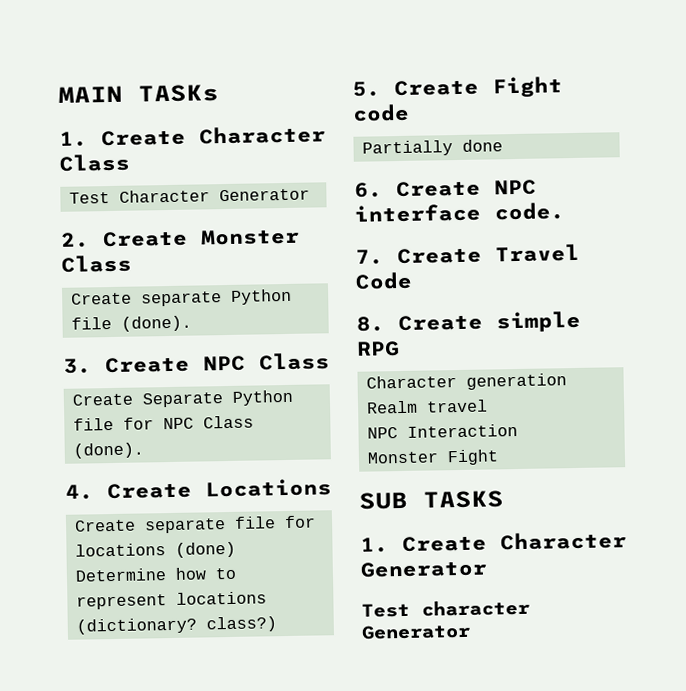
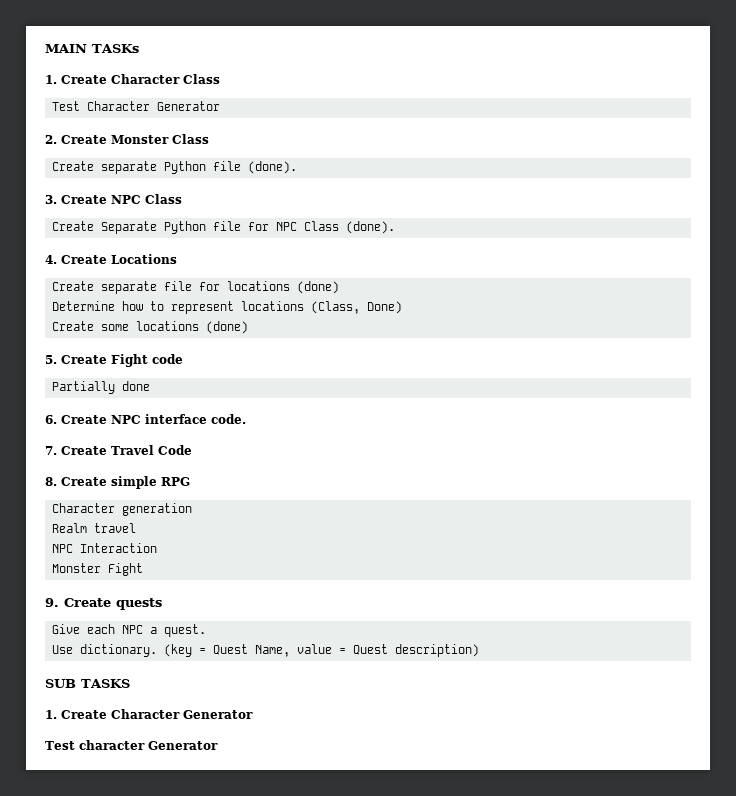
- Determine how to represent locations (dictionary? class?)
+ Determine how to represent locations (Class, Done)
+ Create some locations (done)
+ 9. Create quests
+ Give each NPC a quest.
+ Use dictionary. (key = Quest Name, value = Quest description)

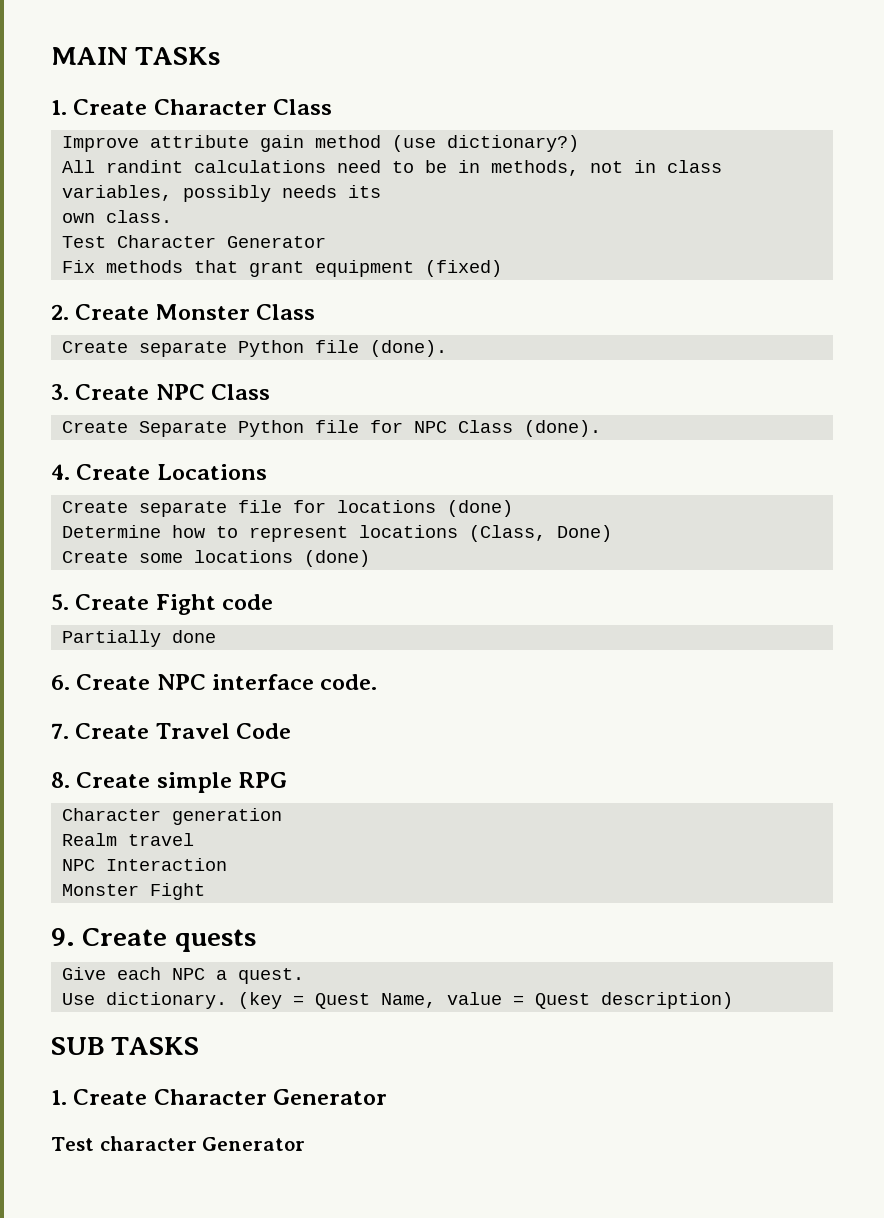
+ Improve attribute gain method (use dictionary?)
+ All randint calculations need to be in methods, not in class variables, possibly needs its
+ own class.
  Test Character Generator
+ Fix methods that grant equipment (fixed)

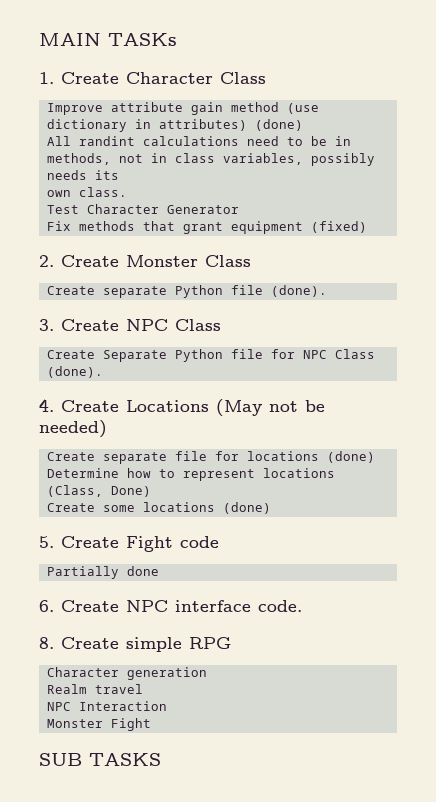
- Improve attribute gain method (use dictionary?)
+ Improve attribute gain method (use dictionary in attributes) (done)
- 4. Create Locations
+ 4. Create Locations (May not be needed)
- 7. Create Travel Code
- 9. Create quests
- Give each NPC a quest.
- Use dictionary. (key = Quest Name, value = Quest description)
  SUB TASKS
- 1. Create Character Generator
- Test character Generator

